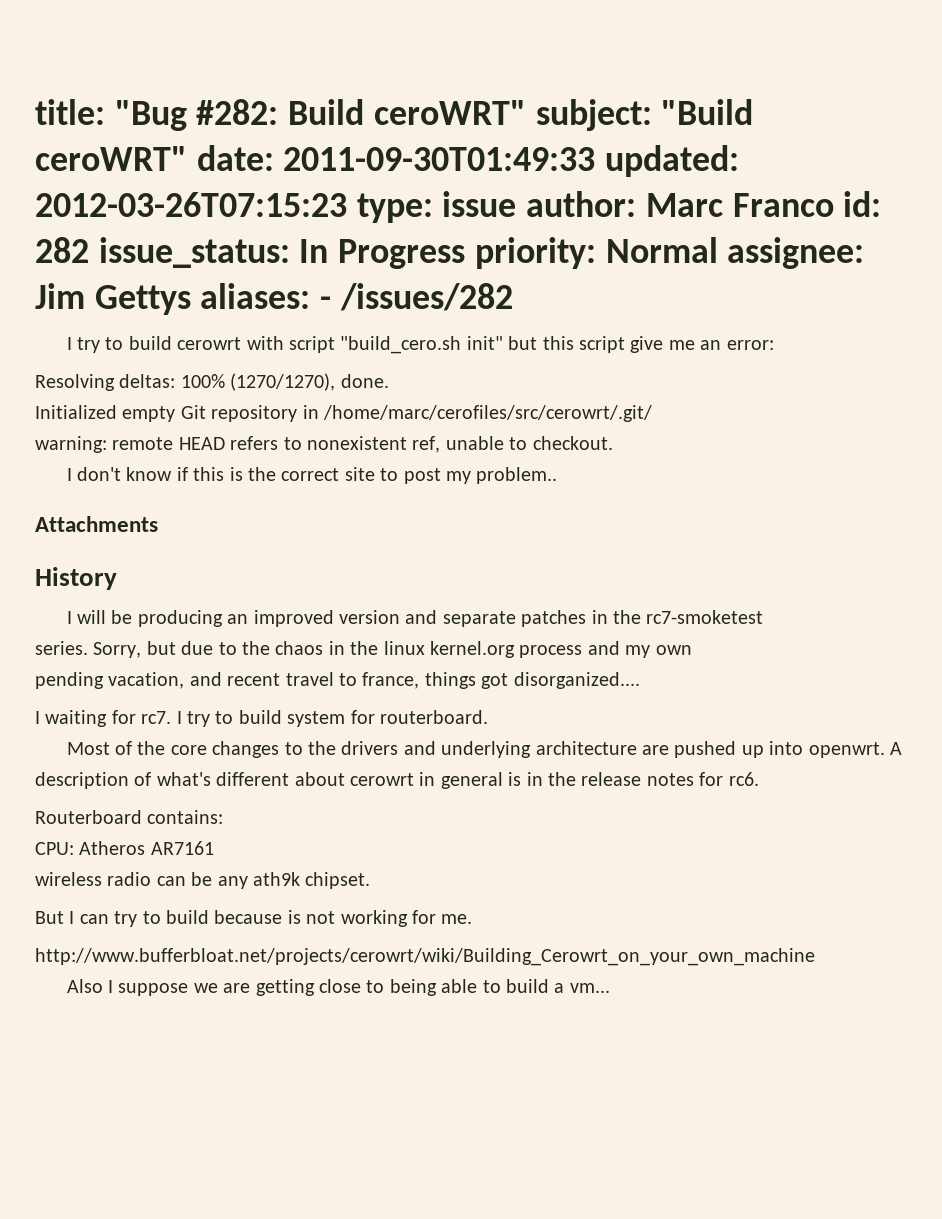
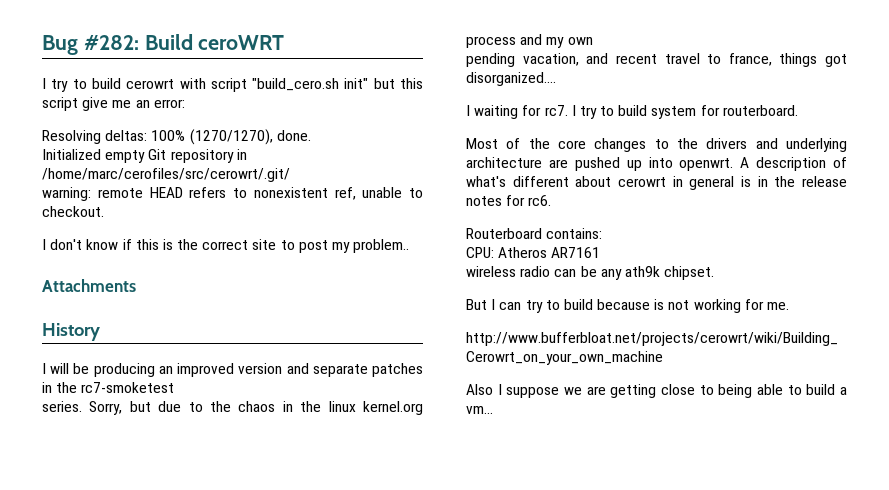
- title: "Bug #282: Build ceroWRT" subject: "Build ceroWRT" date: 2011-09-30T01:49:33 updated: 2012-03-26T07:15:23 type: issue author: Marc Franco id: 282 issue_status: In Progress priority: Normal assignee: Jim Gettys aliases: - /issues/282
+ Bug #282: Build ceroWRT

